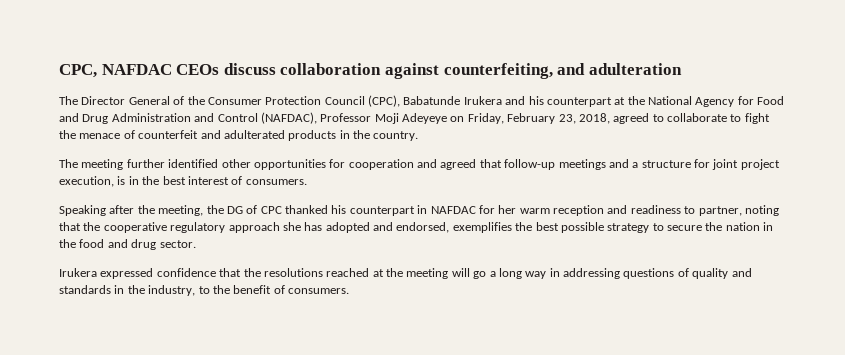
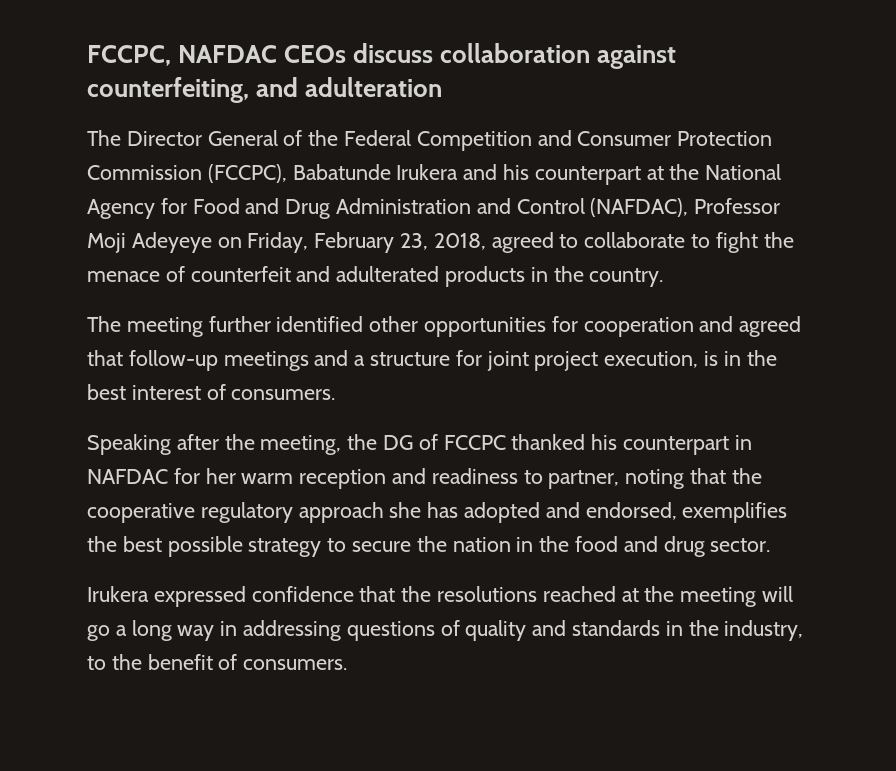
- CPC, NAFDAC CEOs discuss collaboration against counterfeiting, and adulteration
+ FCCPC, NAFDAC CEOs discuss collaboration against counterfeiting, and adulteration
- The Director General of the Consumer Protection Council (CPC), Babatunde Irukera and his counterpart at the National Agency for Food and Drug Administration and Control (NAFDAC), Professor Moji Adeyeye on Friday, February 23, 2018, agreed to collaborate to fight the menace of counterfeit and adulterated products in the country.
+ The Director General of the Federal Competition and Consumer Protection Commission (FCCPC), Babatunde Irukera and his counterpart at the National Agency for Food and Drug Administration and Control (NAFDAC), Professor Moji Adeyeye on Friday, February 23, 2018, agreed to collaborate to fight the menace of counterfeit and adulterated products in the country.
- Speaking after the meeting, the DG of CPC thanked his counterpart in NAFDAC for her warm reception and readiness to partner, noting that the cooperative regulatory approach she has adopted and endorsed, exemplifies the best possible strategy to secure the nation in the food and drug sector.
+ Speaking after the meeting, the DG of FCCPC thanked his counterpart in NAFDAC for her warm reception and readiness to partner, noting that the cooperative regulatory approach she has adopted and endorsed, exemplifies the best possible strategy to secure the nation in the food and drug sector.

